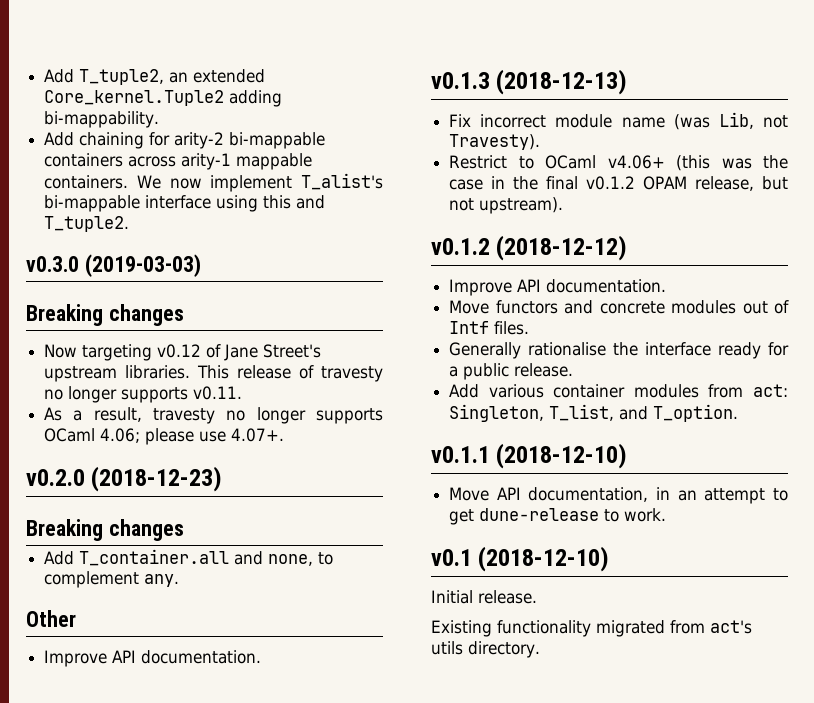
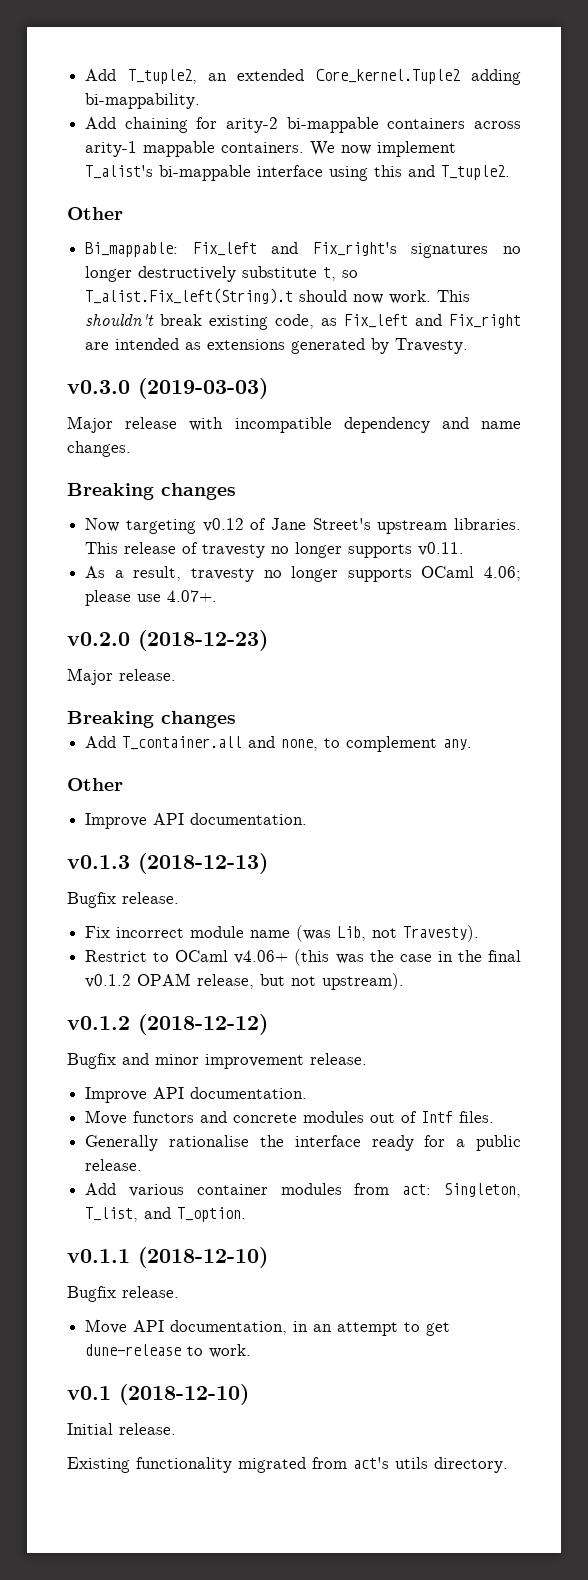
  We now implement T_alist's bi-mappable interface using this and T_tuple2.
+ Other
+ Bi_mappable: Fix_left and Fix_right's signatures no longer destructively substitute t, so T_alist.Fix_left(String).t should now work. This shouldn't break existing code, as Fix_left and Fix_right are intended as extensions generated by Travesty.
  v0.3.0 (2019-03-03)
+ Major release with incompatible dependency and name changes.
+ Major release.
  v0.1.3 (2018-12-13)
+ Bugfix release.
+ Bugfix and minor improvement release.
  v0.1.1 (2018-12-10)
+ Bugfix release.

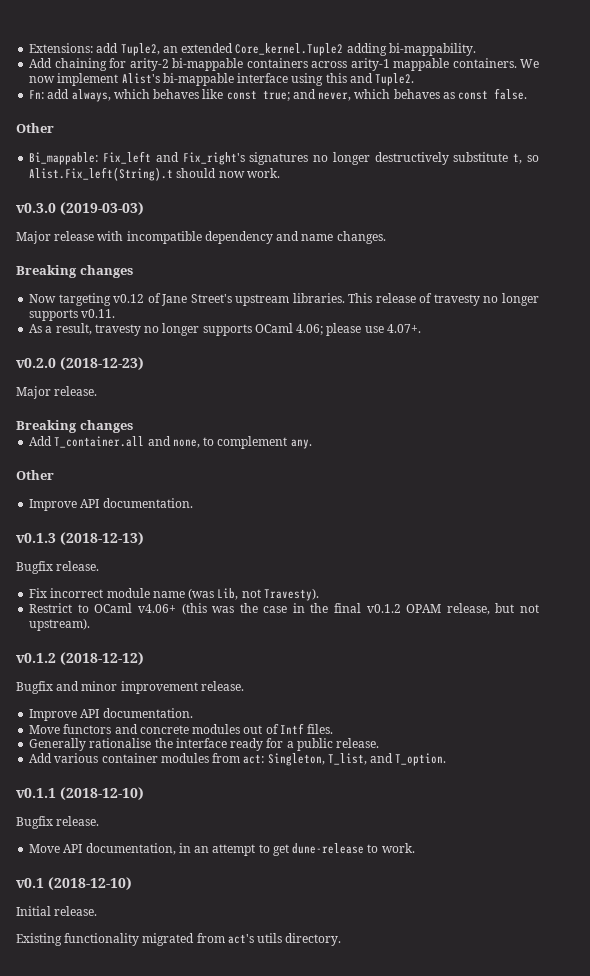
- Add T_tuple2, an extended Core_kernel.Tuple2 adding bi-mappability.
+ Extensions: add Tuple2, an extended Core_kernel.Tuple2 adding bi-mappability.
- We now implement T_alist's bi-mappable interface using this and T_tuple2.
+ We now implement Alist's bi-mappable interface using this and Tuple2.
+ Fn: add always, which behaves like const true; and never, which behaves as const false.
- Bi_mappable: Fix_left and Fix_right's signatures no longer destructively substitute t, so T_alist.Fix_left(String).t should now work. This shouldn't break existing code, as Fix_left and Fix_right are intended as extensions generated by Travesty.
+ Bi_mappable: Fix_left and Fix_right's signatures no longer destructively substitute t, so Alist.Fix_left(String).t should now work.

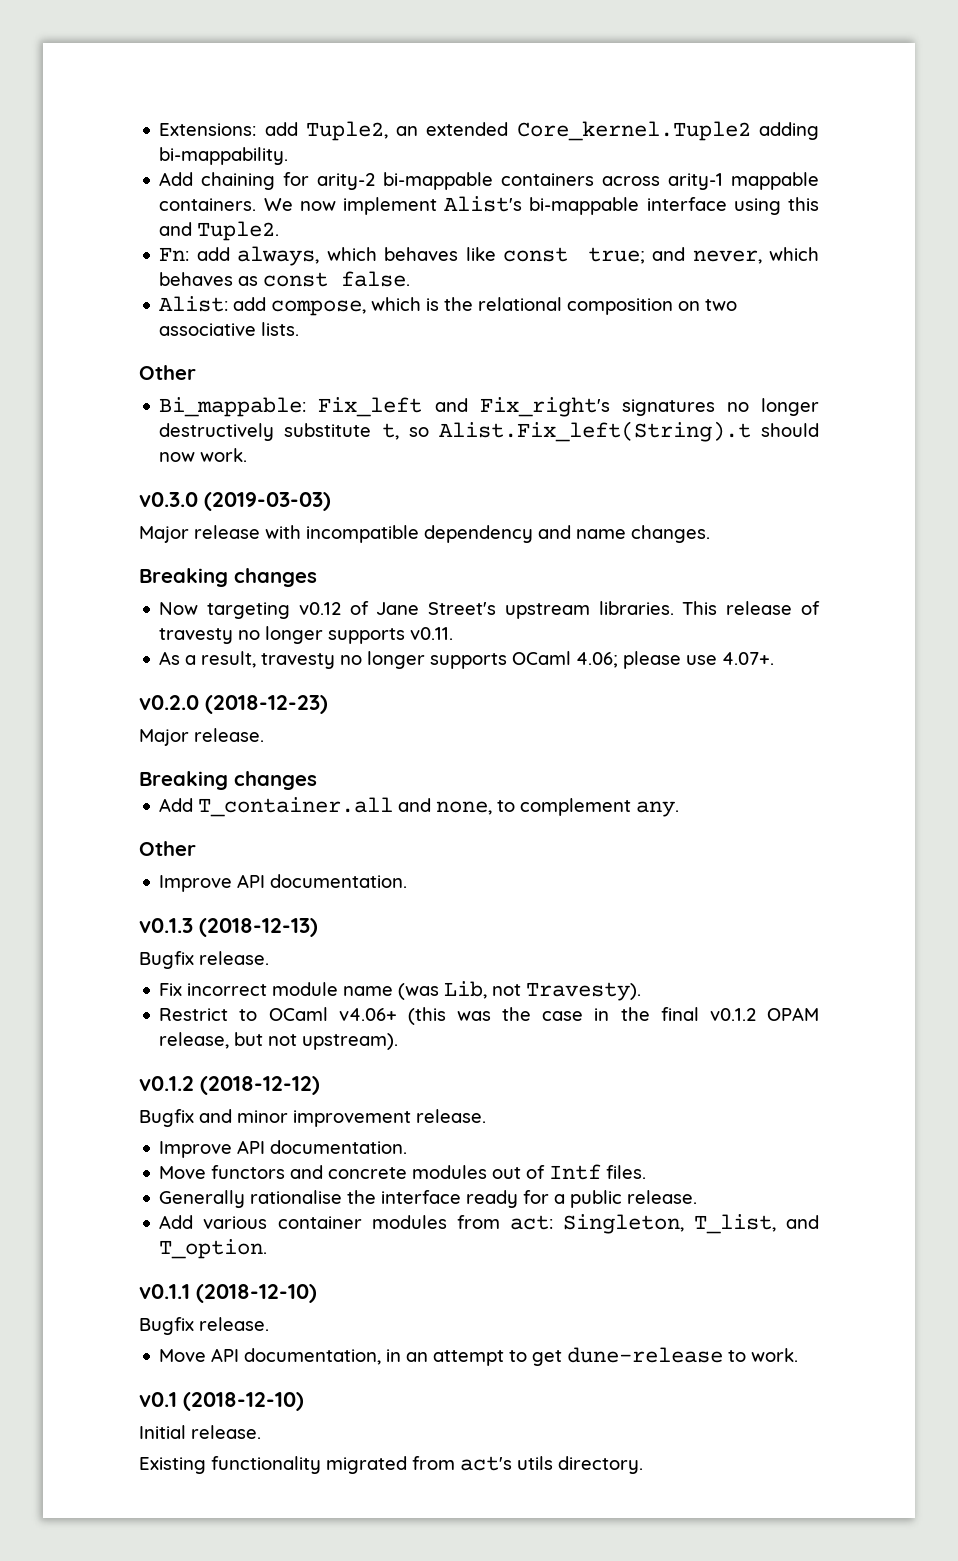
+ Alist: add compose, which is the relational composition on two associative lists.

